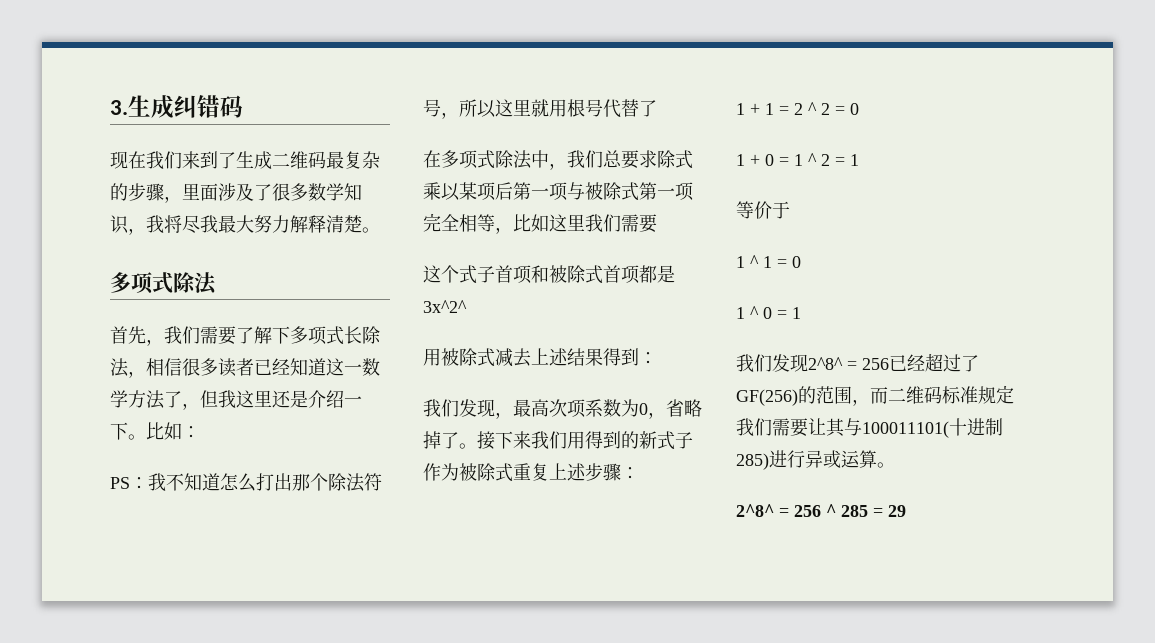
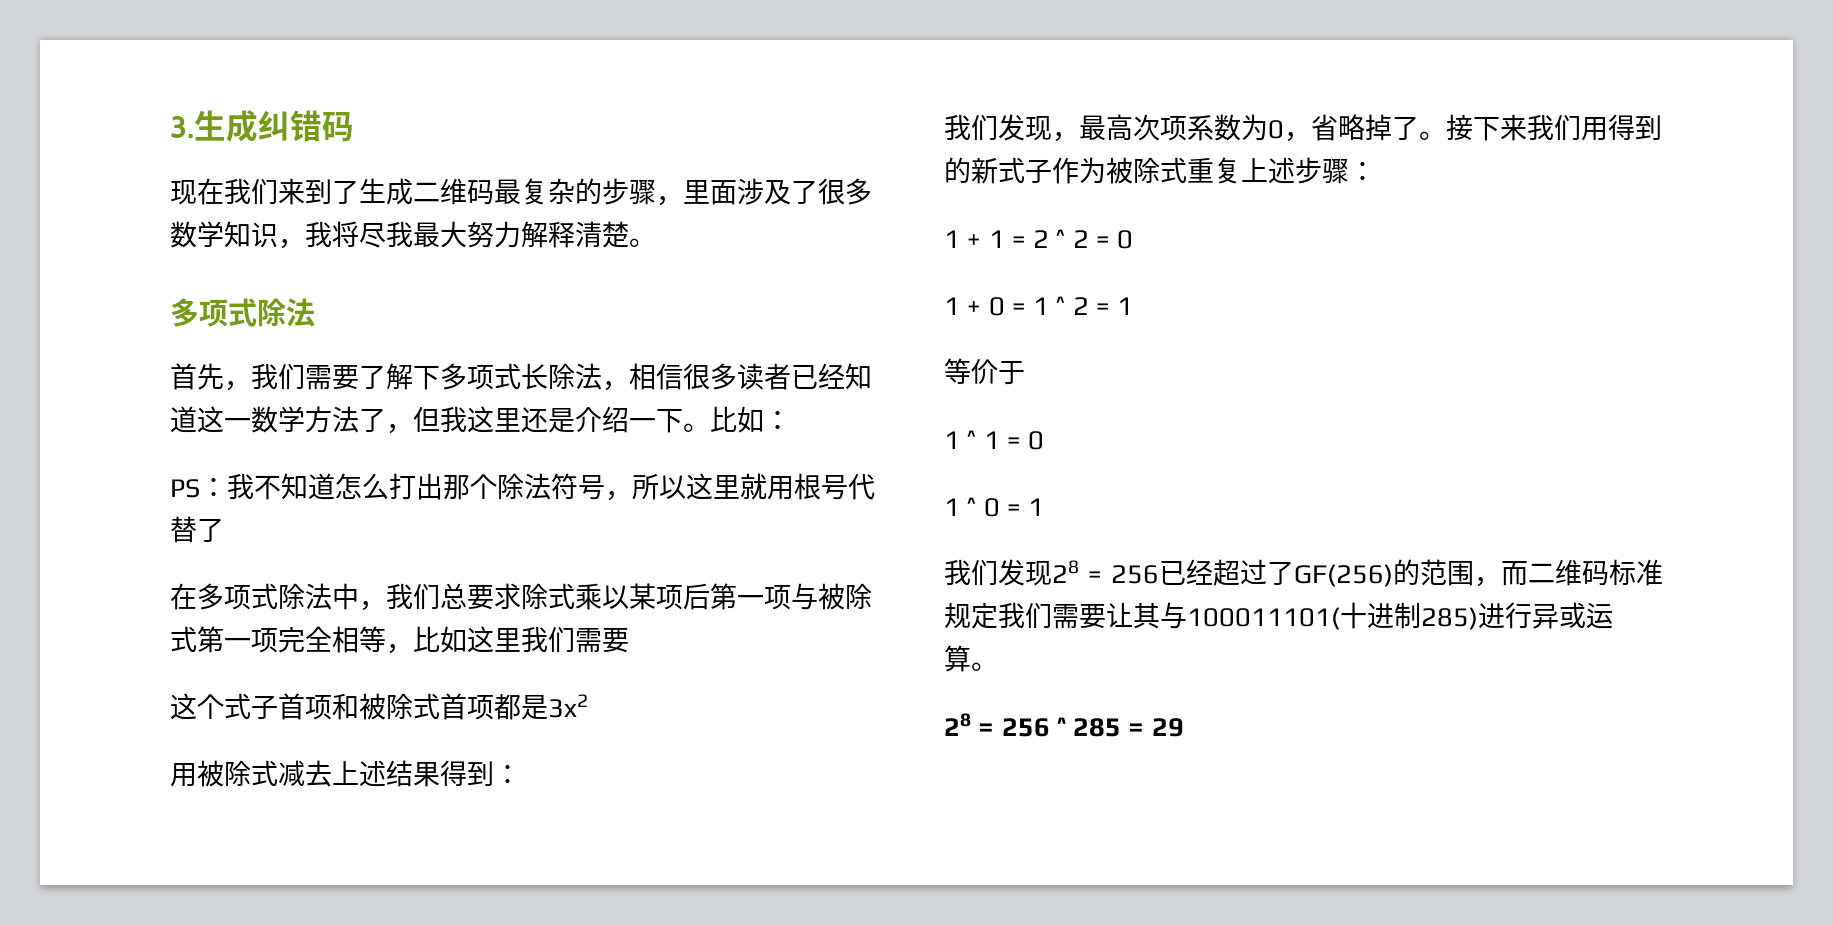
- 这个式子首项和被除式首项都是3x^2^
+ 这个式子首项和被除式首项都是3x2
- 我们发现2^8^ = 256已经超过了GF(256)的范围，而二维码标准规定我们需要让其与100011101(十进制285)进行异或运算。
+ 我们发现28 = 256已经超过了GF(256)的范围，而二维码标准规定我们需要让其与100011101(十进制285)进行异或运算。
- 2^8^ = 256 ^ 285 = 29
+ 28 = 256 ^ 285 = 29

